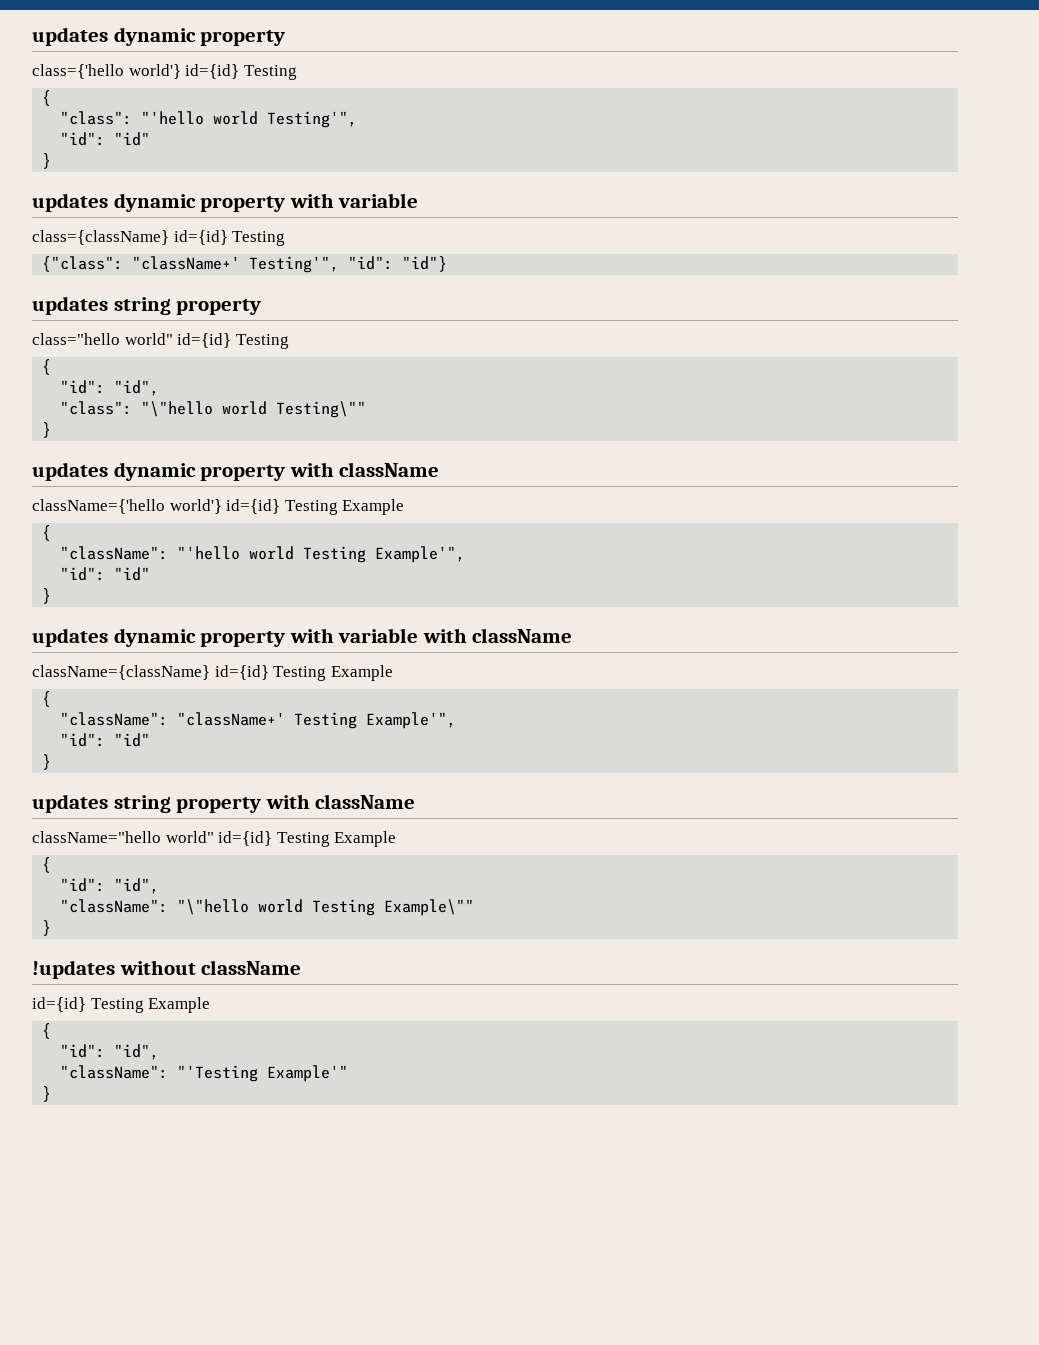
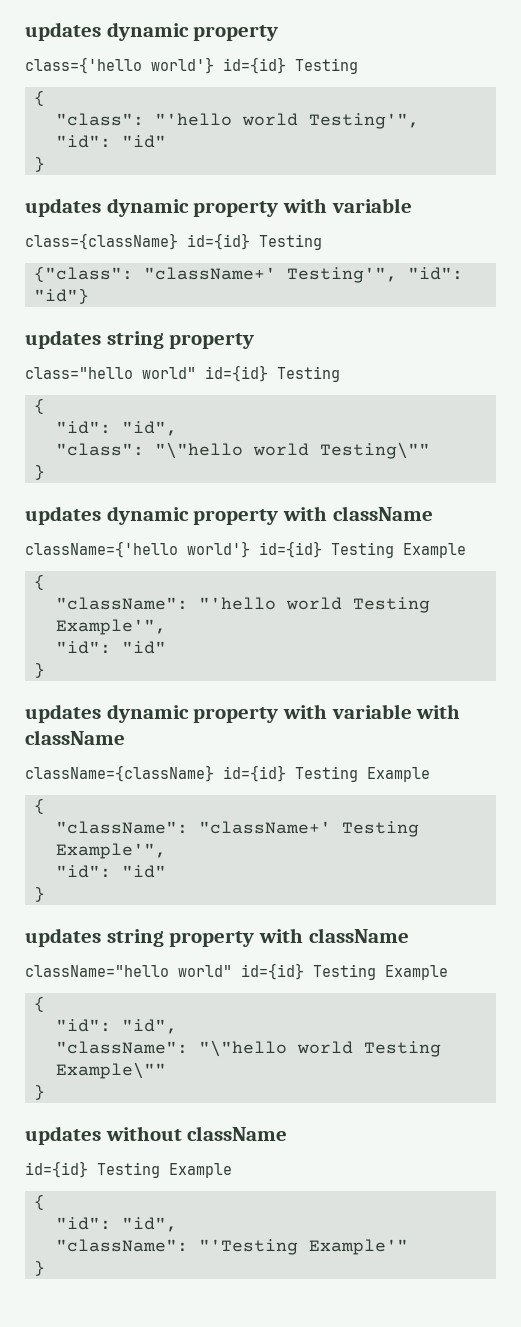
- !updates without className
+ updates without className

